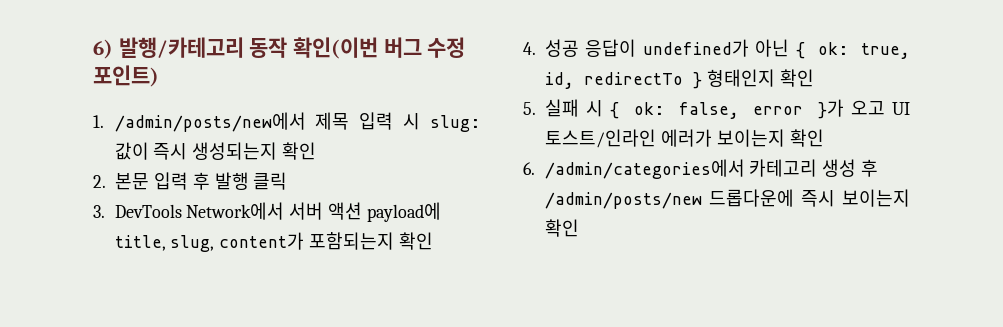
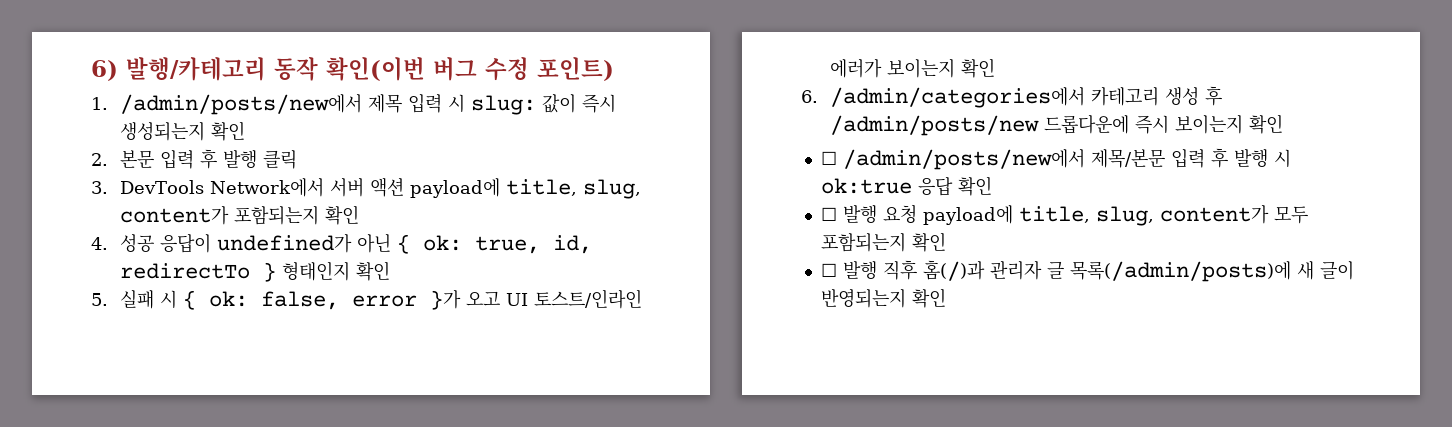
+ ☐ /admin/posts/new에서 제목/본문 입력 후 발행 시 ok:true 응답 확인
+ ☐ 발행 요청 payload에 title, slug, content가 모두 포함되는지 확인
+ ☐ 발행 직후 홈(/)과 관리자 글 목록(/admin/posts)에 새 글이 반영되는지 확인

